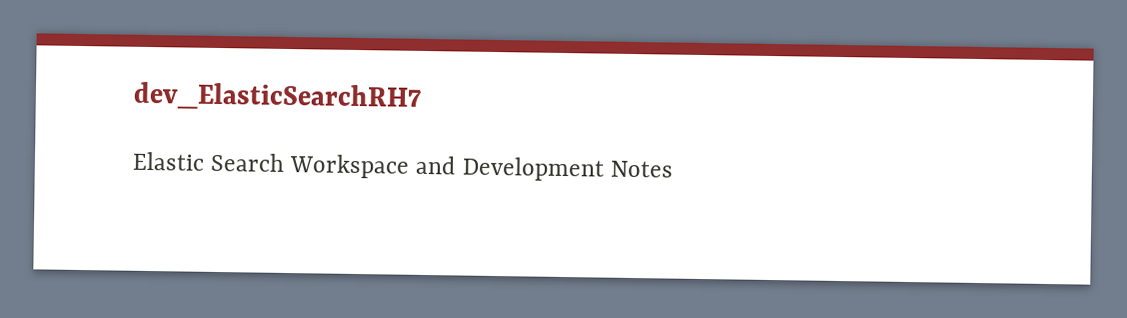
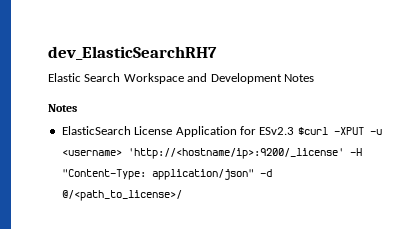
  Elastic Search Workspace and Development Notes
+ Notes
+ ElasticSearch License Application for ESv2.3 $curl -XPUT -u <username> 'http://<hostname/ip>:9200/_license' -H "Content-Type: application/json" -d @/<path_to_license>/

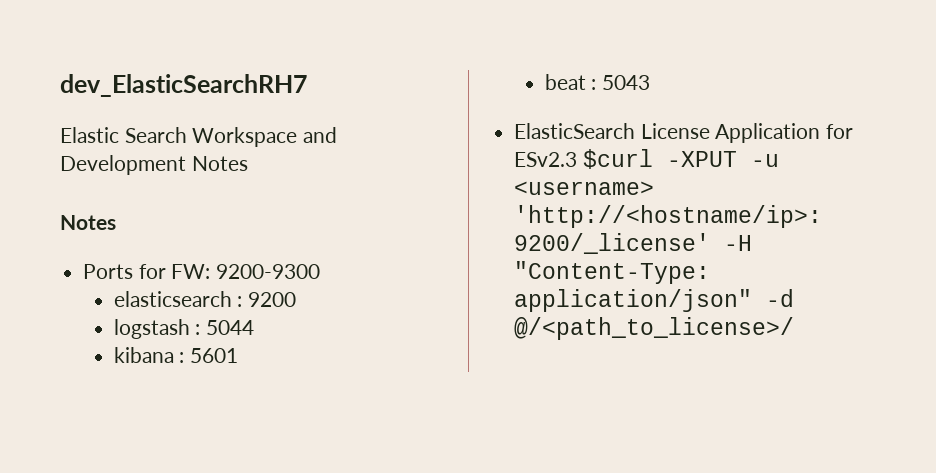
+ Ports for FW: 9200-9300
+ elasticsearch : 9200
+ logstash : 5044
+ kibana : 5601
+ beat : 5043

